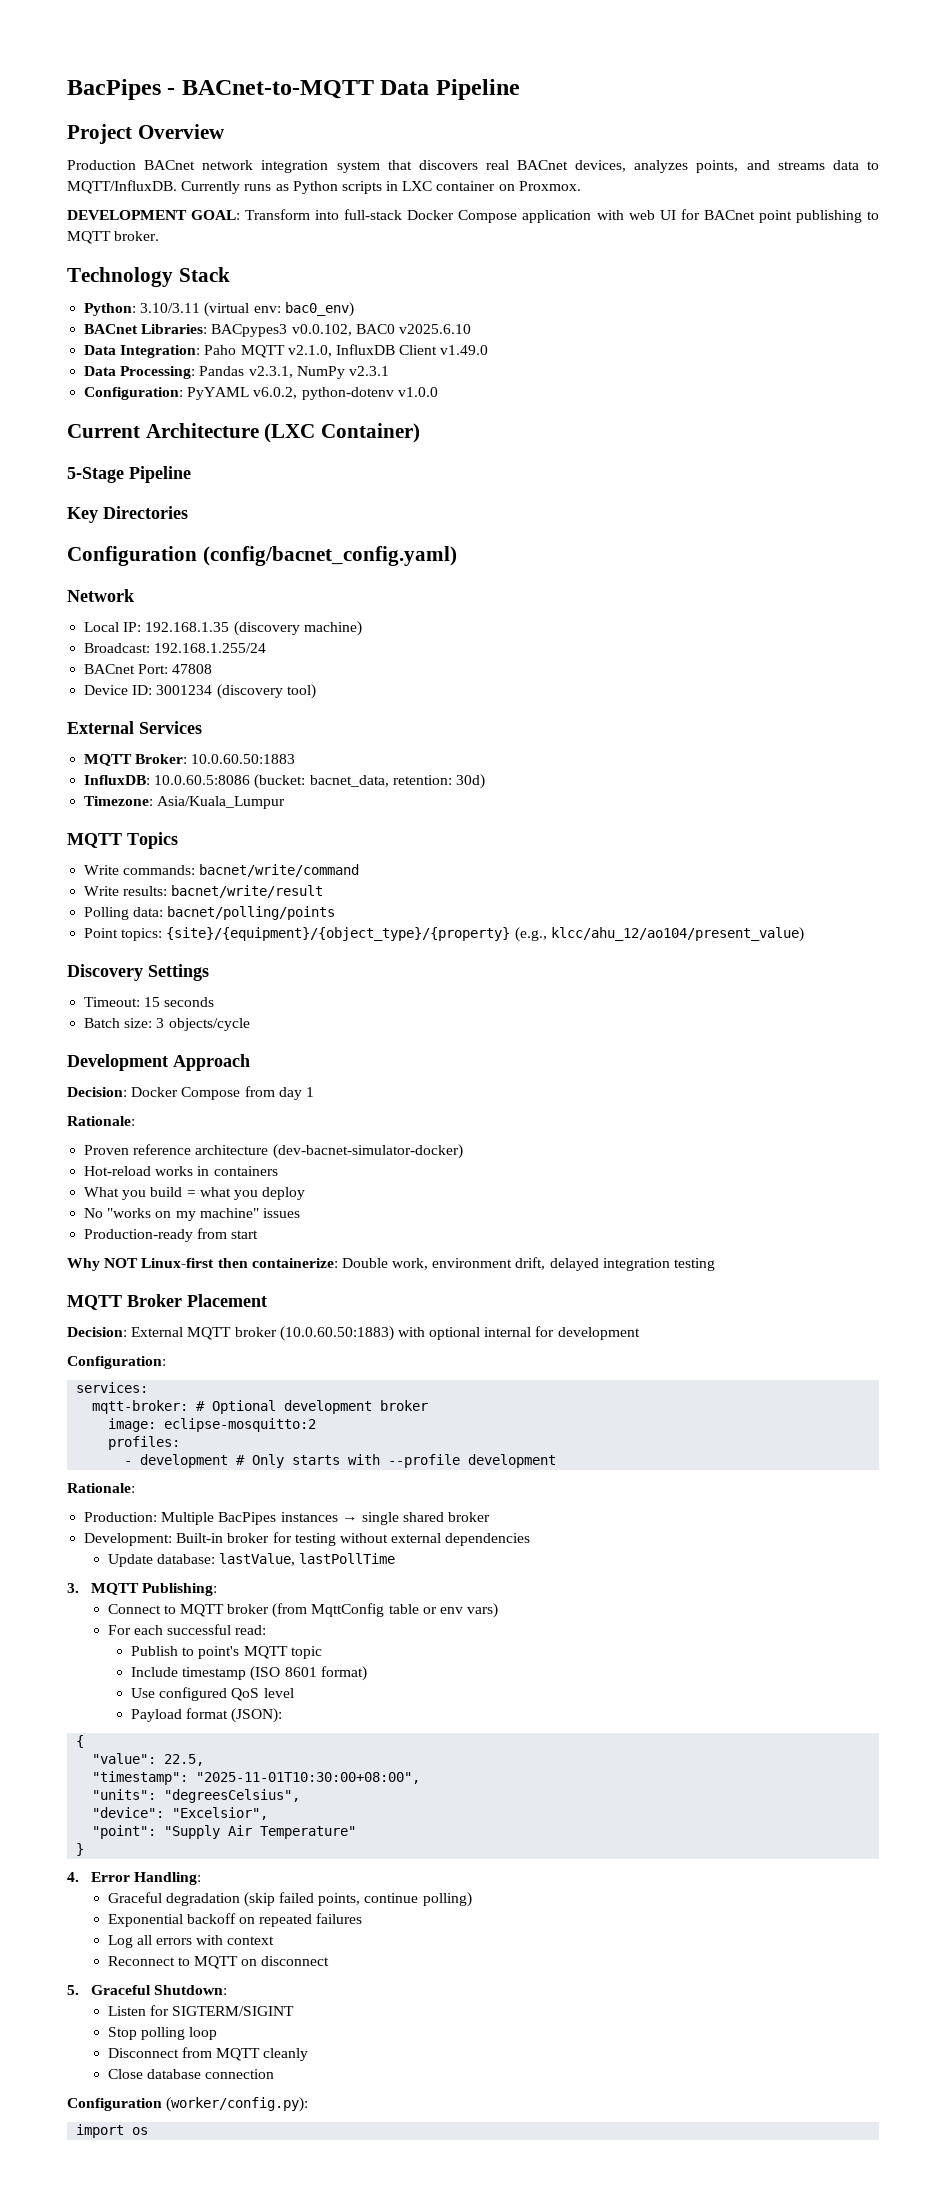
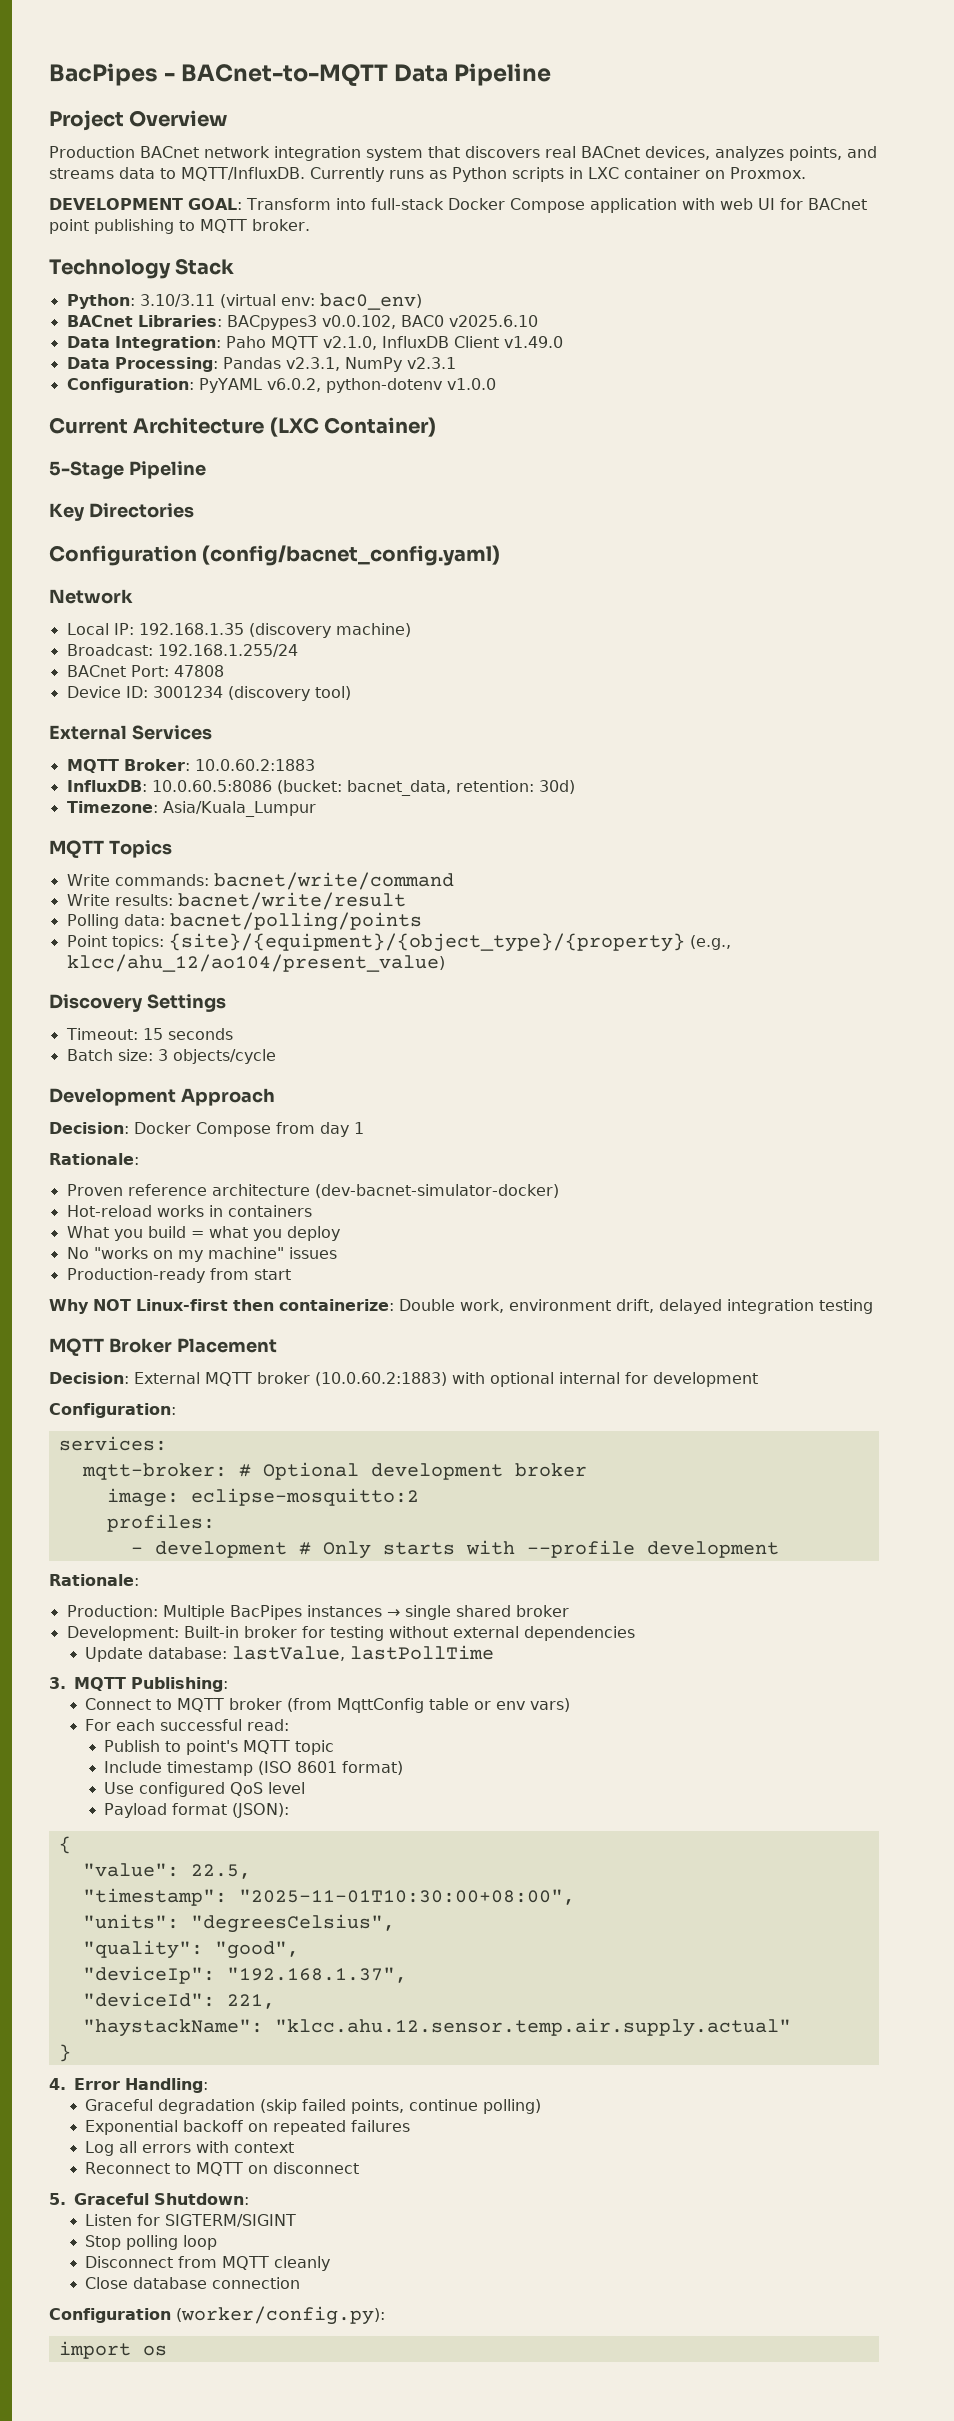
- MQTT Broker: 10.0.60.50:1883
+ MQTT Broker: 10.0.60.2:1883
- Decision: External MQTT broker (10.0.60.50:1883) with optional internal for development
+ Decision: External MQTT broker (10.0.60.2:1883) with optional internal for development
- "device": "Excelsior",
- "point": "Supply Air Temperature"
+ "quality": "good",
+ "deviceIp": "192.168.1.37",
+ "deviceId": 221,
+ "haystackName": "klcc.ahu.12.sensor.temp.air.supply.actual"

